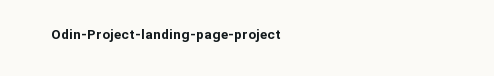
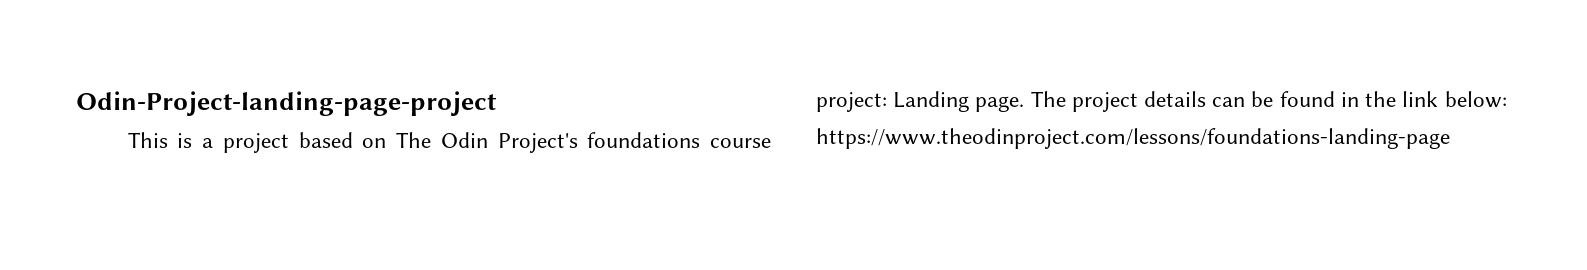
+ This is a project based on The Odin Project's foundations course project: Landing page. The project details can be found in the link below:
+ https://www.theodinproject.com/lessons/foundations-landing-page

